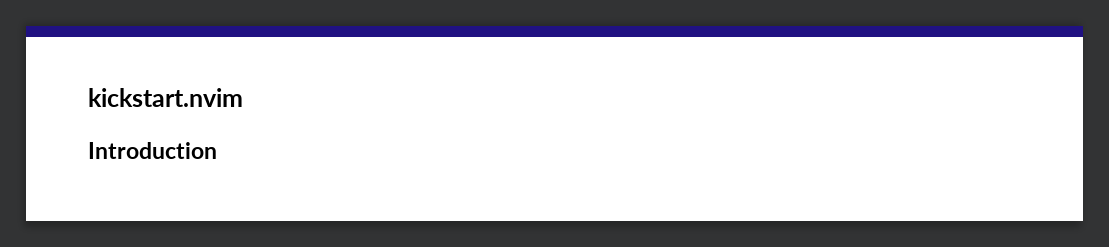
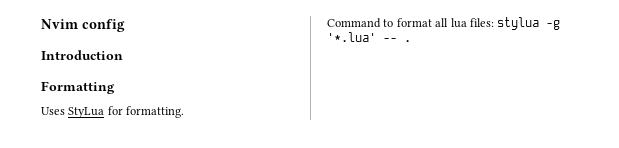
- kickstart.nvim
+ Nvim config
+ Formatting
+ Uses StyLua for formatting.
+ Command to format all lua files: stylua -g '*.lua' -- .

